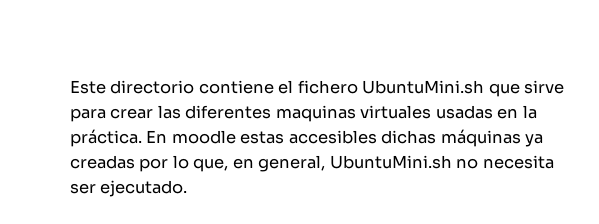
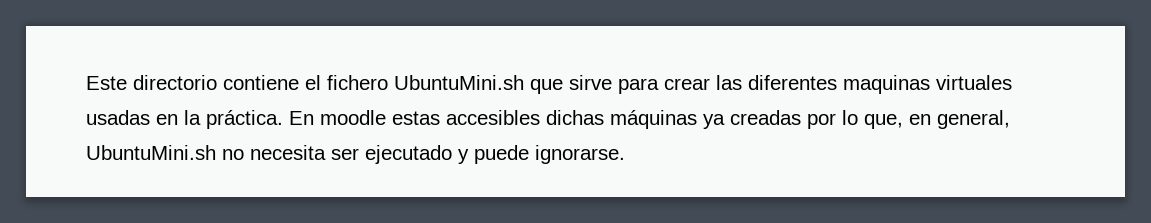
- En moodle estas accesibles dichas máquinas ya creadas por lo que, en general, UbuntuMini.sh no necesita ser ejecutado.
+ En moodle estas accesibles dichas máquinas ya creadas por lo que, en general, UbuntuMini.sh no necesita ser ejecutado y puede ignorarse.

